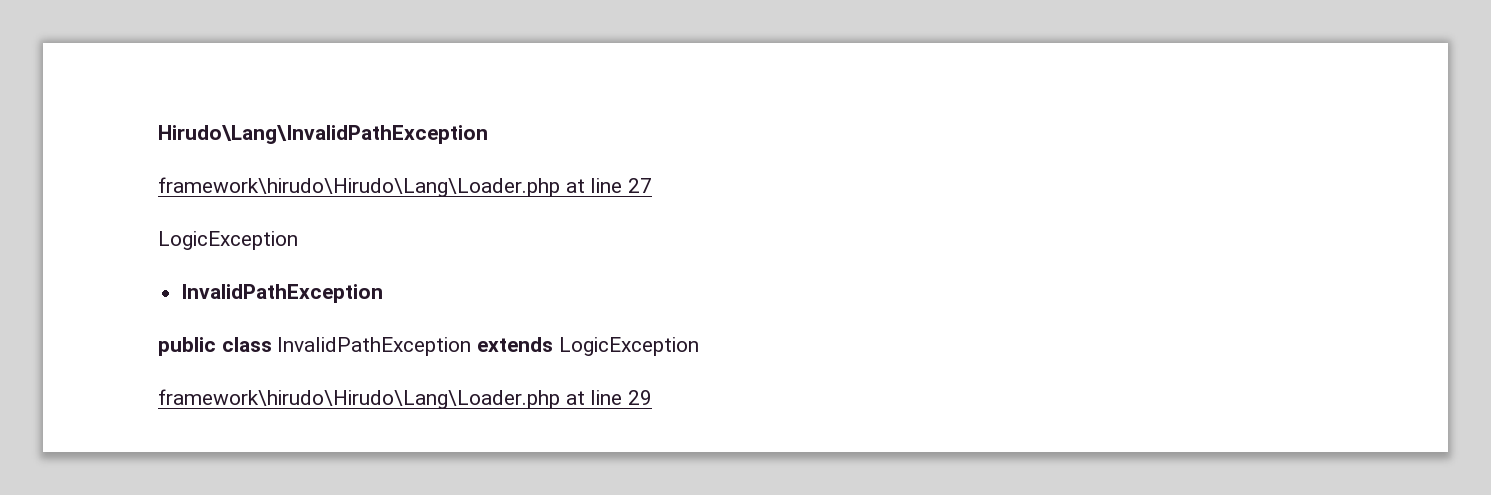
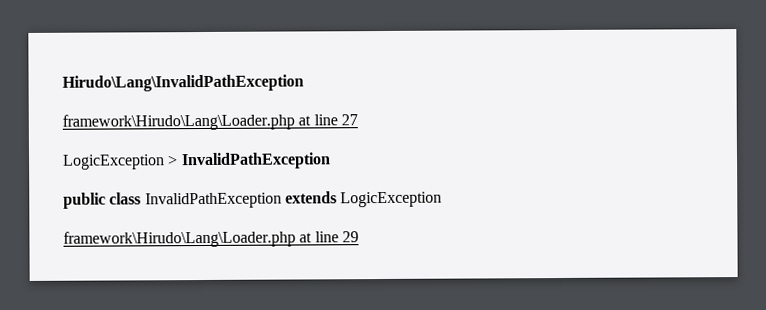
- framework\hirudo\Hirudo\Lang\Loader.php at line 27
- LogicException
- InvalidPathException
+ framework\Hirudo\Lang\Loader.php at line 27
+ LogicException > InvalidPathException
- framework\hirudo\Hirudo\Lang\Loader.php at line 29
+ framework\Hirudo\Lang\Loader.php at line 29

